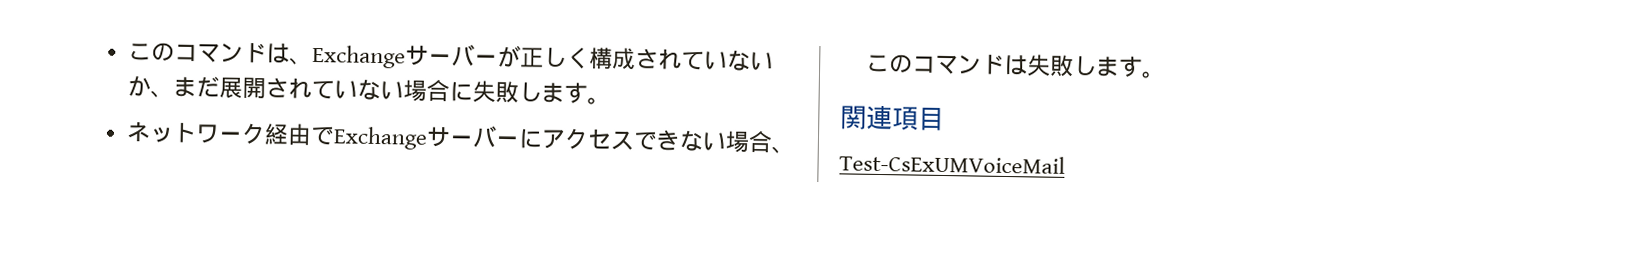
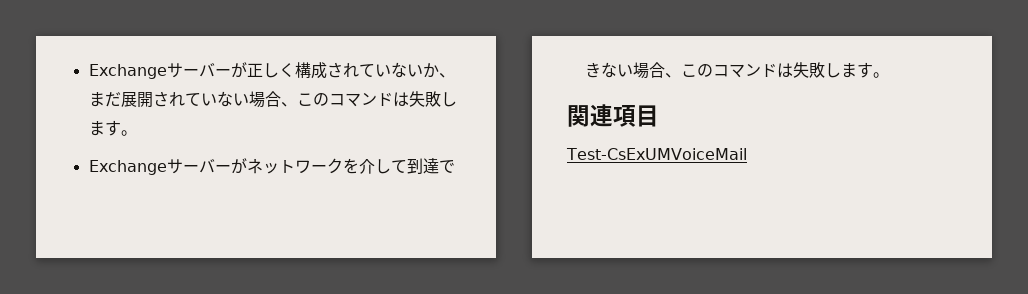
- このコマンドは、Exchangeサーバーが正しく構成されていないか、まだ展開されていない場合に失敗します。
- ネットワーク経由でExchangeサーバーにアクセスできない場合、このコマンドは失敗します。
+ Exchangeサーバーが正しく構成されていないか、まだ展開されていない場合、このコマンドは失敗します。
+ Exchangeサーバーがネットワークを介して到達できない場合、このコマンドは失敗します。

